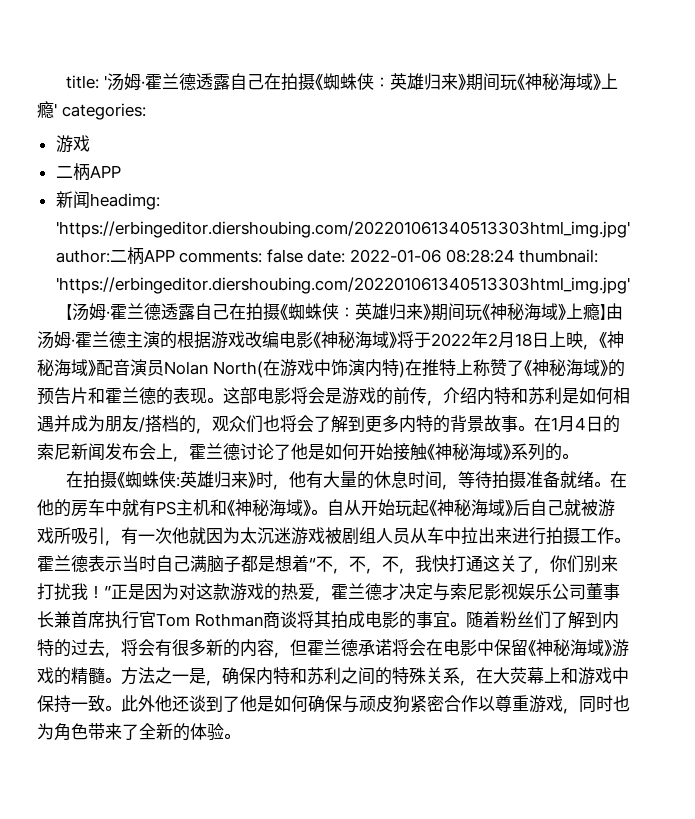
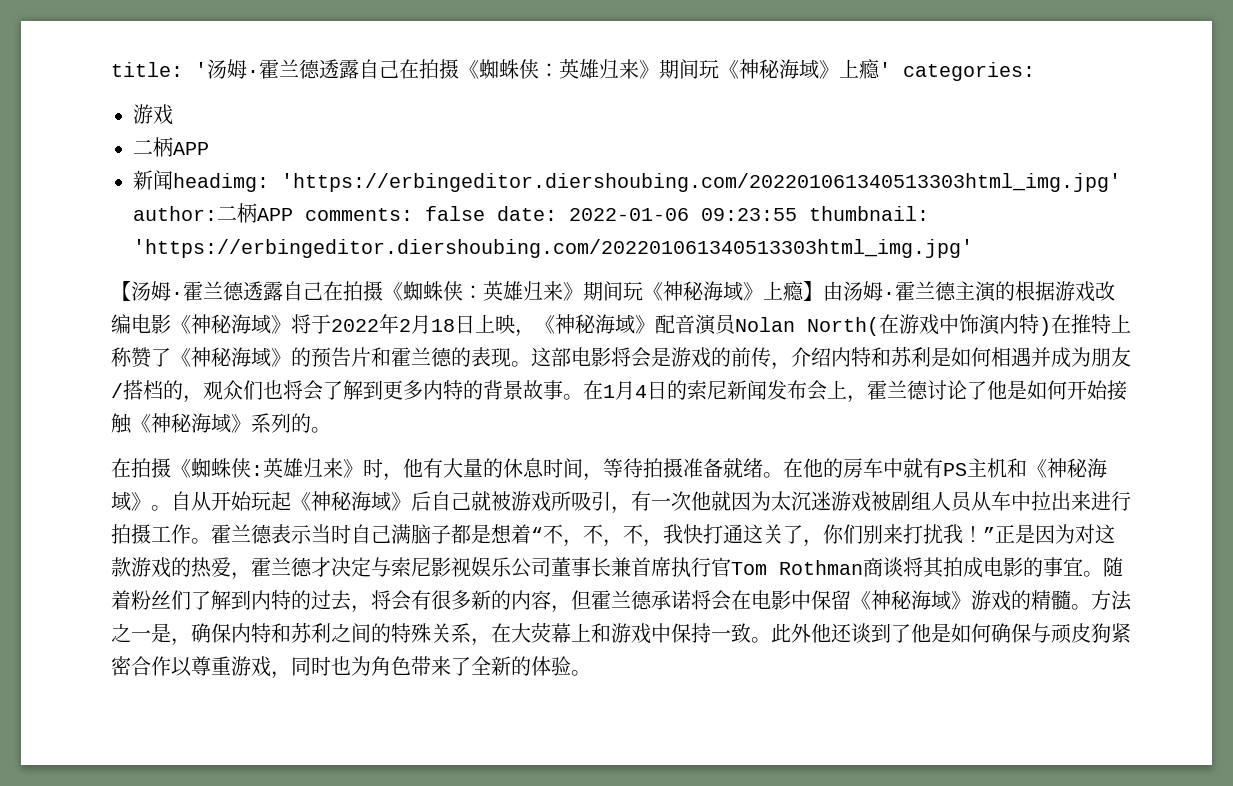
- 新闻headimg: 'https://erbingeditor.diershoubing.com/202201061340513303html_img.jpg' author:二柄APP comments: false date: 2022-01-06 08:28:24 thumbnail: 'https://erbingeditor.diershoubing.com/202201061340513303html_img.jpg'
+ 新闻headimg: 'https://erbingeditor.diershoubing.com/202201061340513303html_img.jpg' author:二柄APP comments: false date: 2022-01-06 09:23:55 thumbnail: 'https://erbingeditor.diershoubing.com/202201061340513303html_img.jpg'

